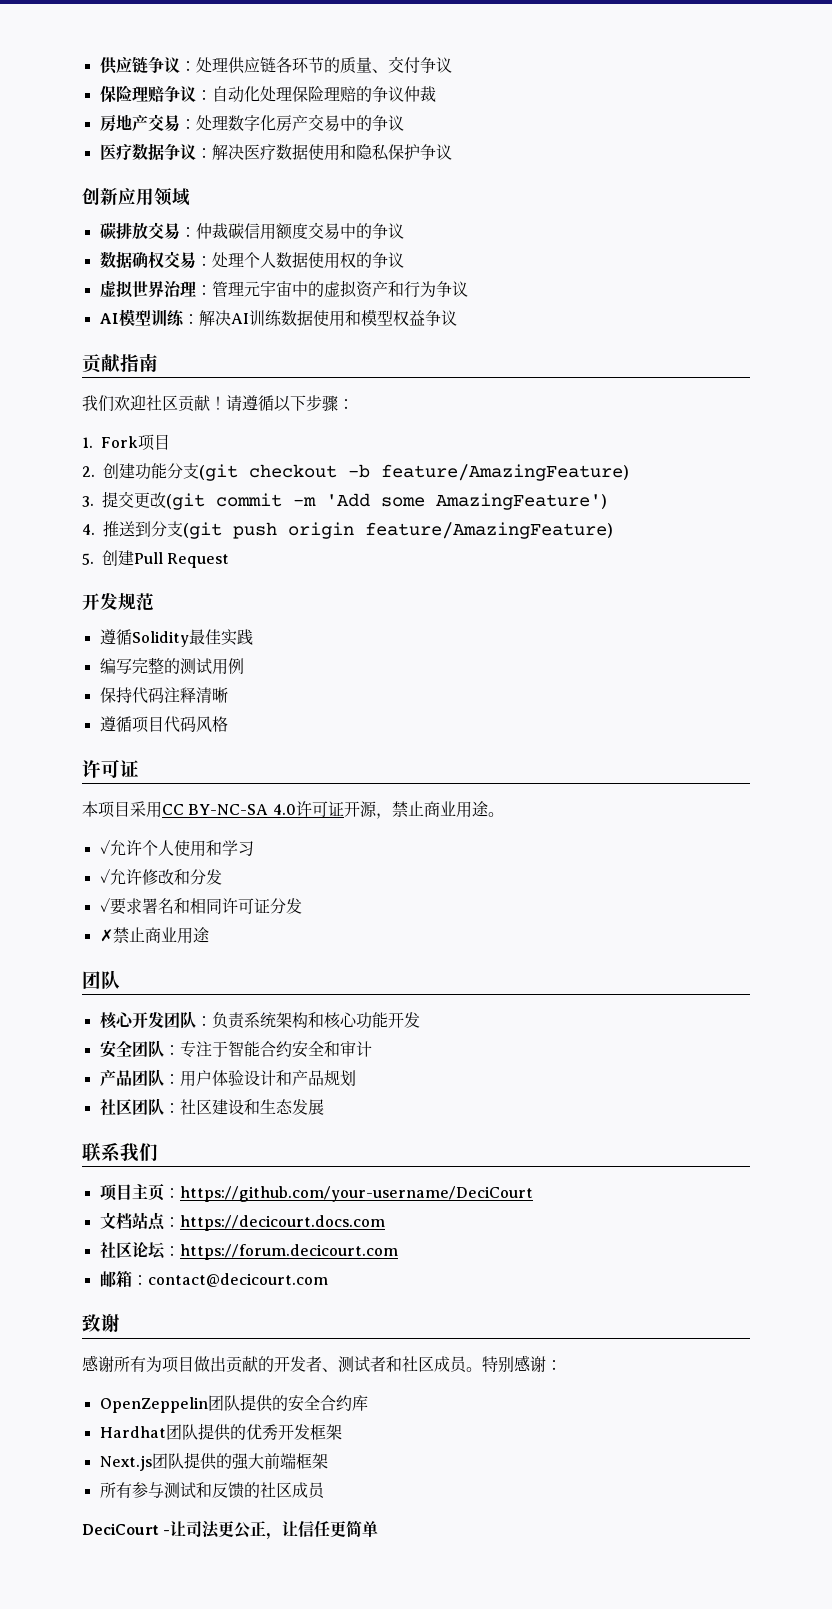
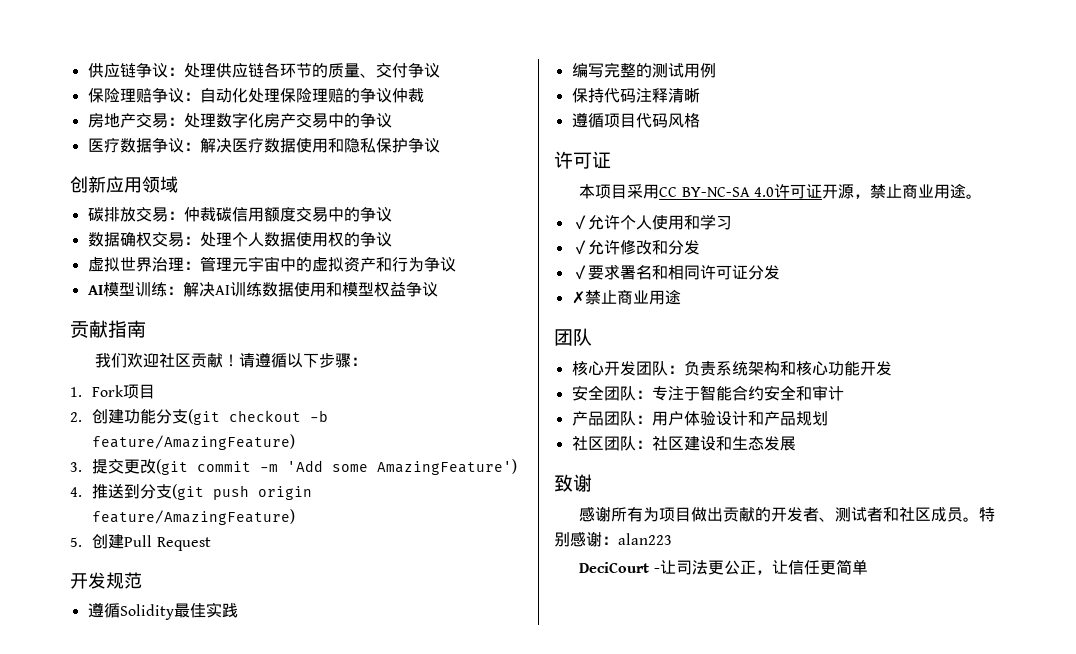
- 联系我们
- 项目主页：https://github.com/your-username/DeciCourt
- 文档站点：https://decicourt.docs.com
- 社区论坛：https://forum.decicourt.com
- 邮箱：contact@decicourt.com
- 特别感谢：
- OpenZeppelin团队提供的安全合约库
- Hardhat团队提供的优秀开发框架
- Next.js团队提供的强大前端框架
- 所有参与测试和反馈的社区成员
+ 特别感谢：alan223

